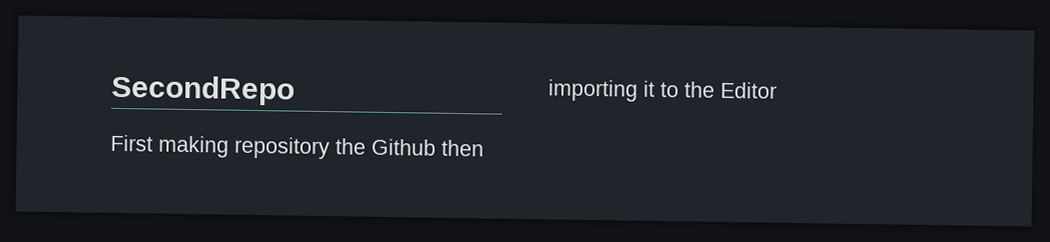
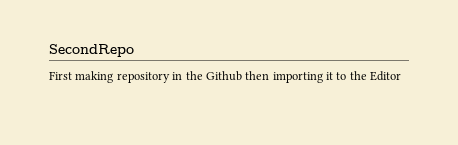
- First making repository the Github then importing it to the Editor
+ First making repository in the Github then importing it to the Editor

